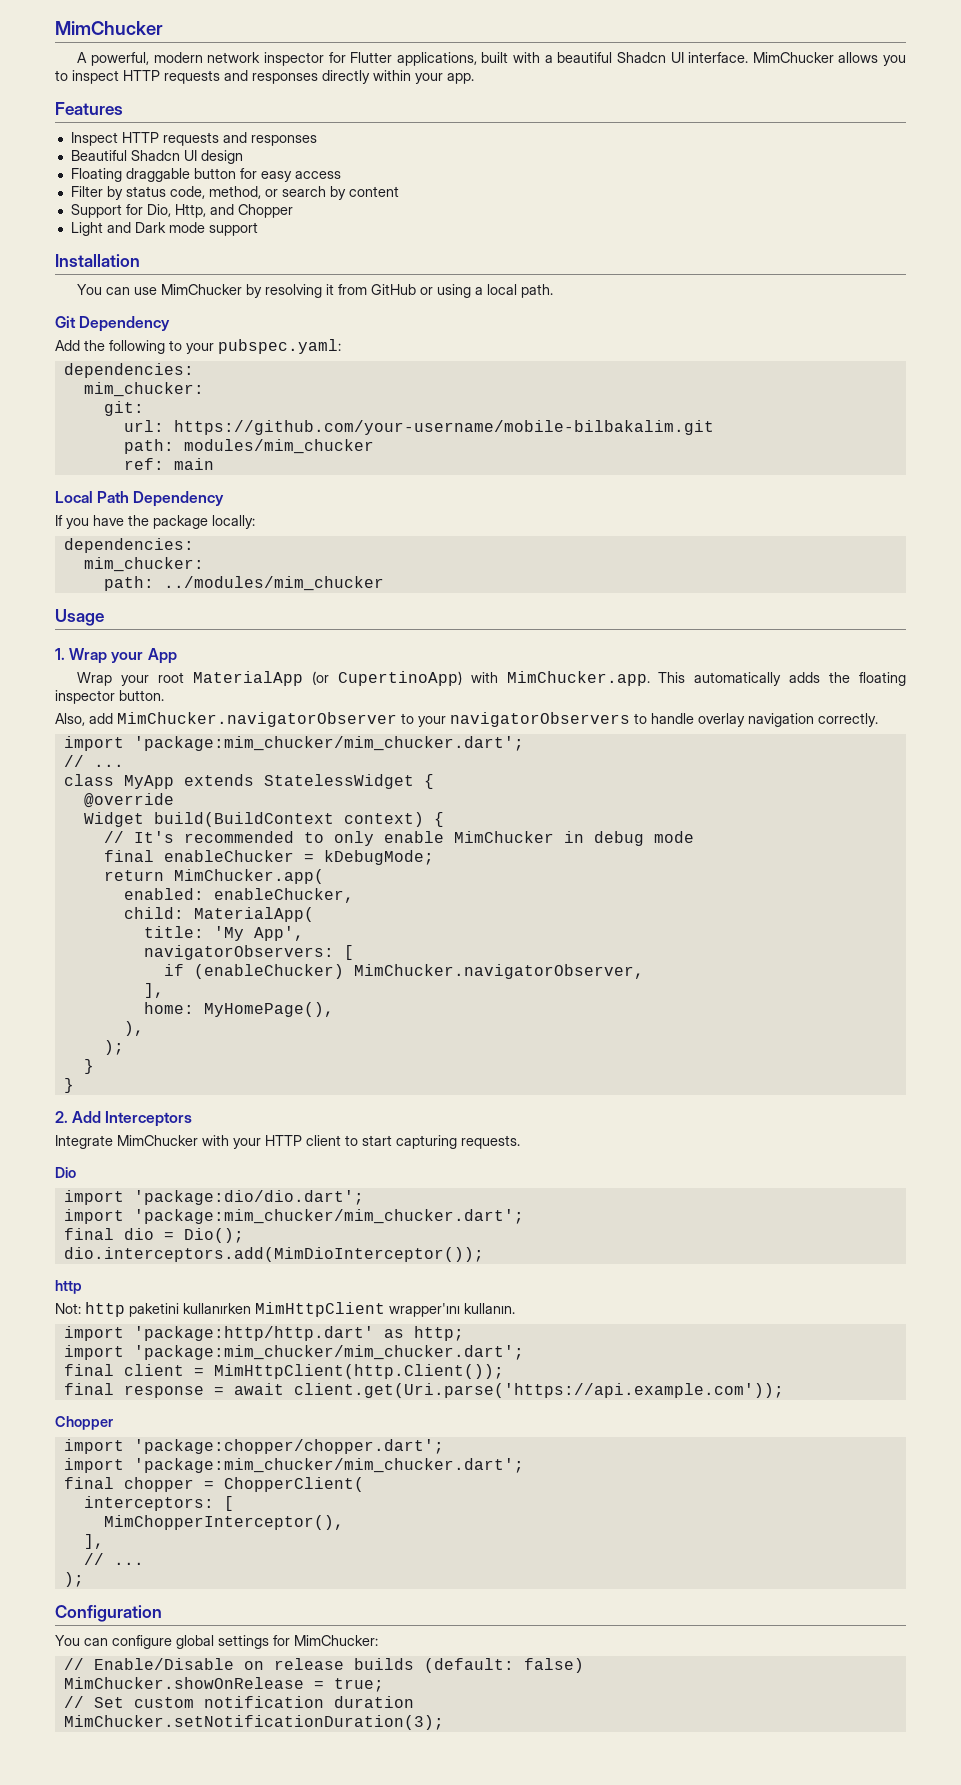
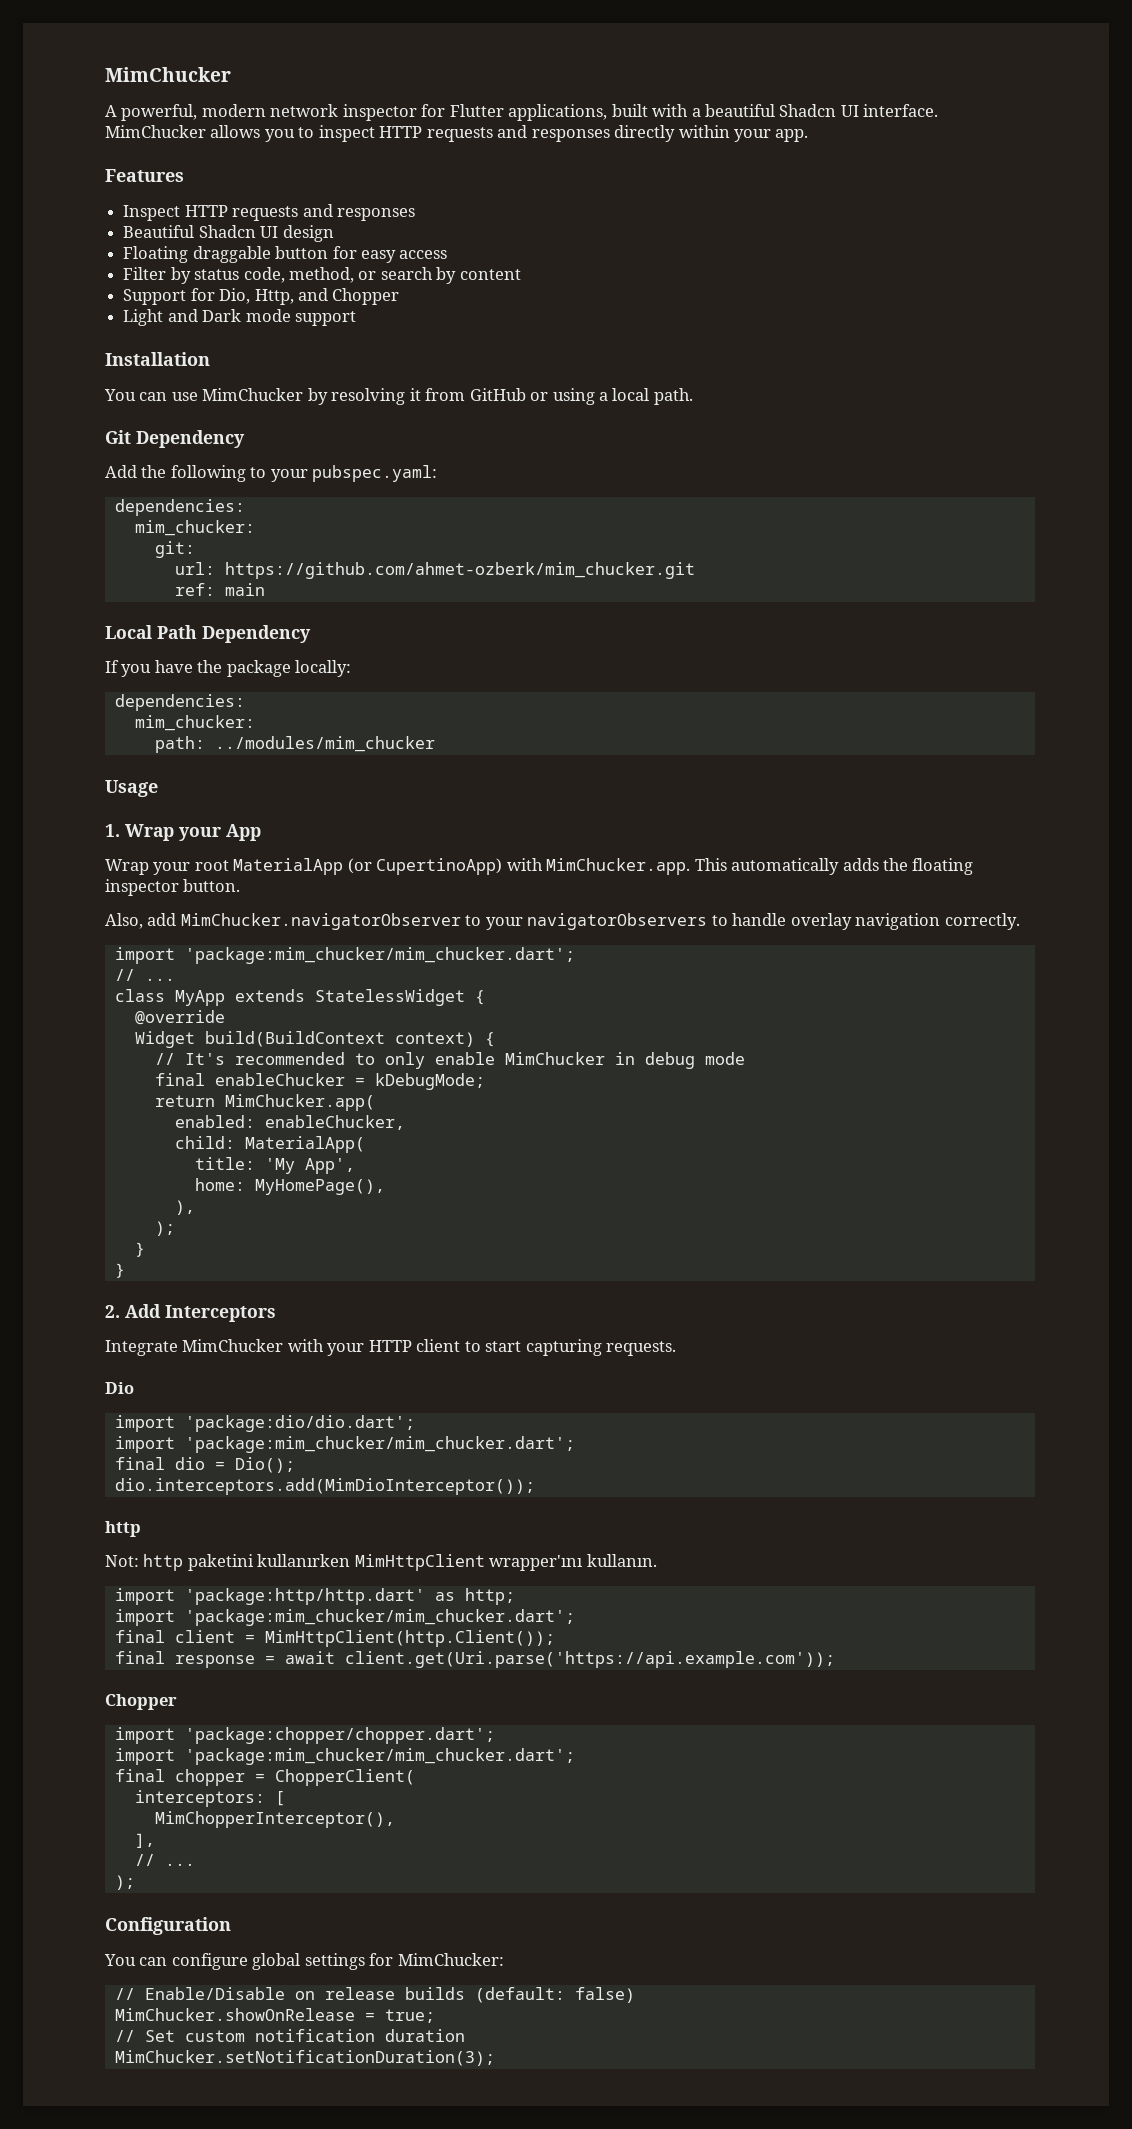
- url: https://github.com/your-username/mobile-bilbakalim.git
- path: modules/mim_chucker
+ url: https://github.com/ahmet-ozberk/mim_chucker.git
- navigatorObservers: [
- if (enableChucker) MimChucker.navigatorObserver,
- ],

